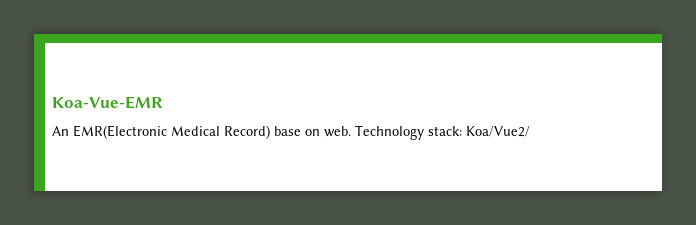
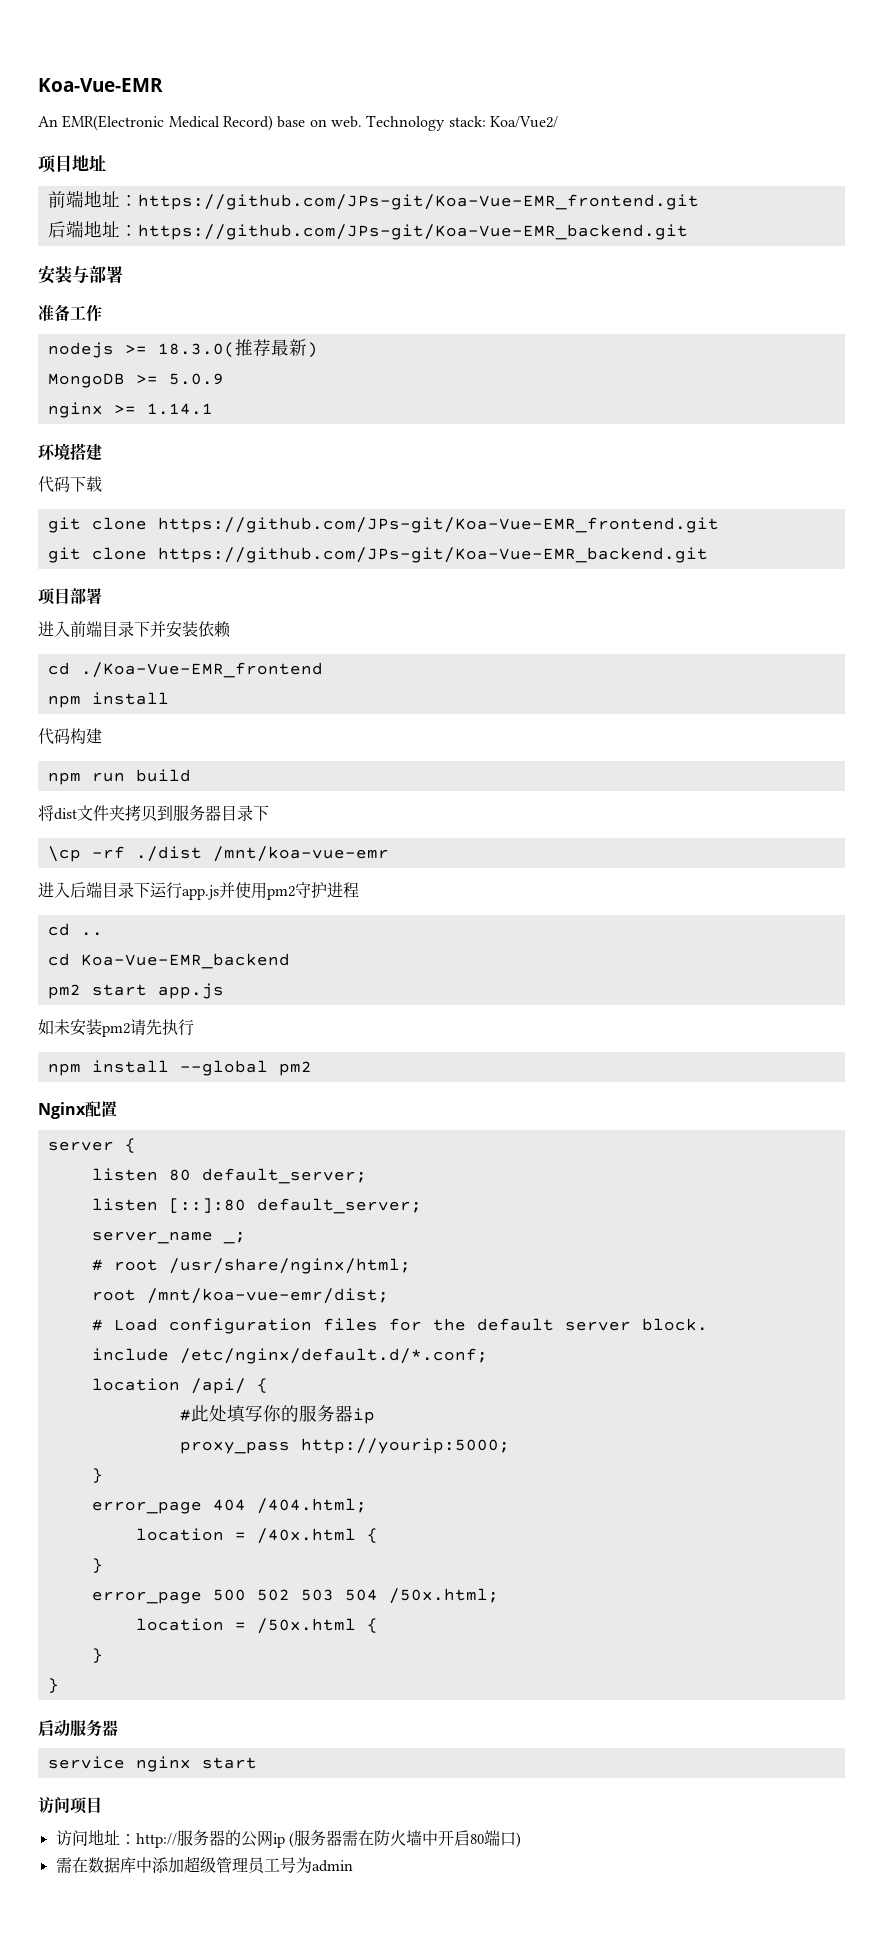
+ 项目地址
+ 前端地址：https://github.com/JPs-git/Koa-Vue-EMR_frontend.git
+ 后端地址：https://github.com/JPs-git/Koa-Vue-EMR_backend.git
+ 安装与部署
+ 准备工作
+ nodejs >= 18.3.0(推荐最新)
+ MongoDB >= 5.0.9
+ nginx >= 1.14.1
+ 环境搭建
+ 代码下载
+ git clone https://github.com/JPs-git/Koa-Vue-EMR_frontend.git
+ git clone https://github.com/JPs-git/Koa-Vue-EMR_backend.git
+ 项目部署
+ 进入前端目录下并安装依赖
+ cd ./Koa-Vue-EMR_frontend
+ npm install
+ 代码构建
+ npm run build
+ 将dist文件夹拷贝到服务器目录下
+ \cp -rf ./dist /mnt/koa-vue-emr
+ 进入后端目录下运行app.js并使用pm2守护进程
+ cd ..
+ cd Koa-Vue-EMR_backend
+ pm2 start app.js
+ 如未安装pm2请先执行
+ npm install --global pm2
+ Nginx配置
+ server {
+ listen 80 default_server;
+ listen [::]:80 default_server;
+ server_name _;
+ # root /usr/share/nginx/html;
+ root /mnt/koa-vue-emr/dist;
+ # Load configuration files for the default server block.
+ include /etc/nginx/default.d/*.conf;
+ location /api/ {
+ #此处填写你的服务器ip
+ proxy_pass http://yourip:5000;
+ }
+ error_page 404 /404.html;
+ location = /40x.html {
+ }
+ error_page 500 502 503 504 /50x.html;
+ location = /50x.html {
+ }
+ }
+ 启动服务器
+ service nginx start
+ 访问项目
+ 访问地址：http://服务器的公网ip (服务器需在防火墙中开启80端口)
+ 需在数据库中添加超级管理员工号为admin

